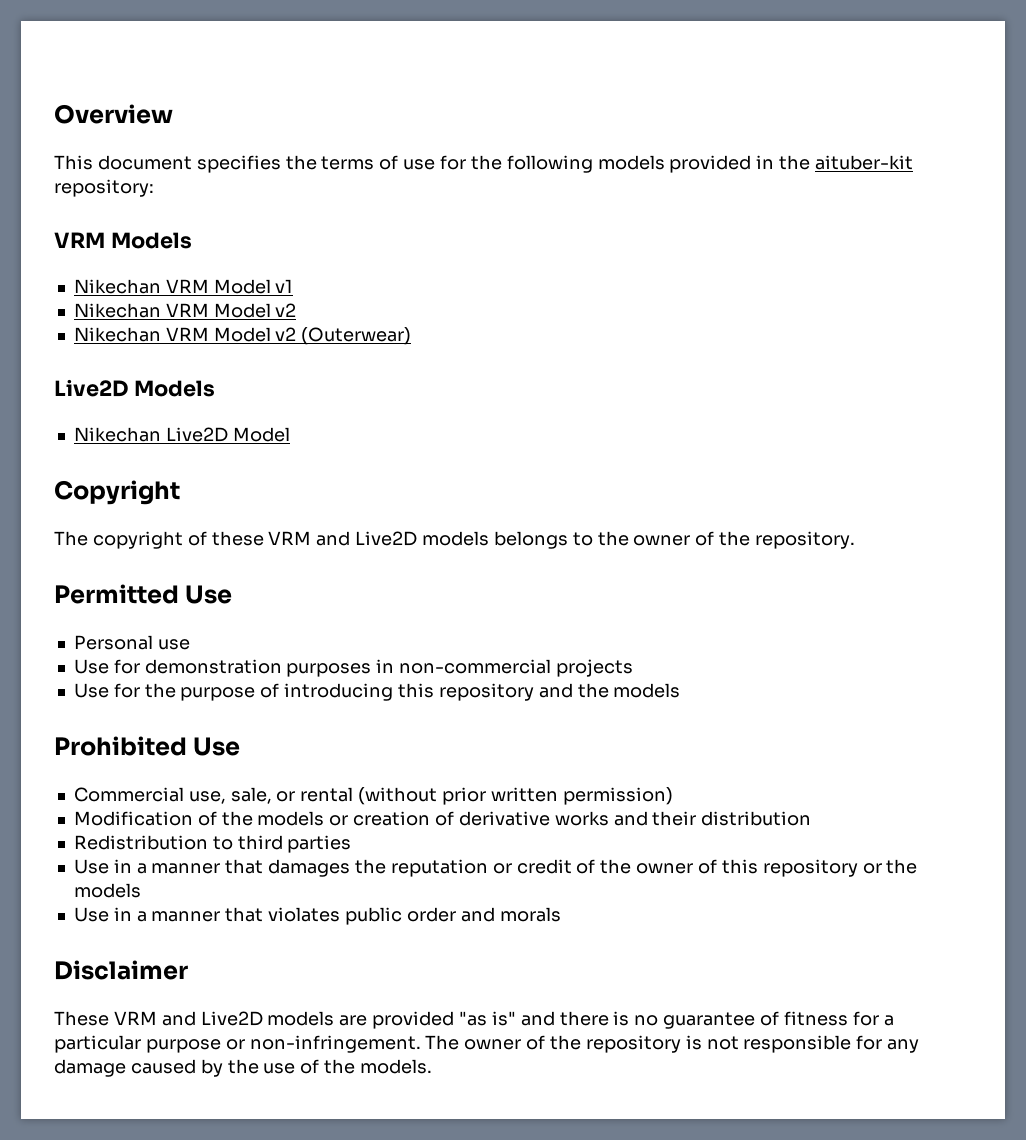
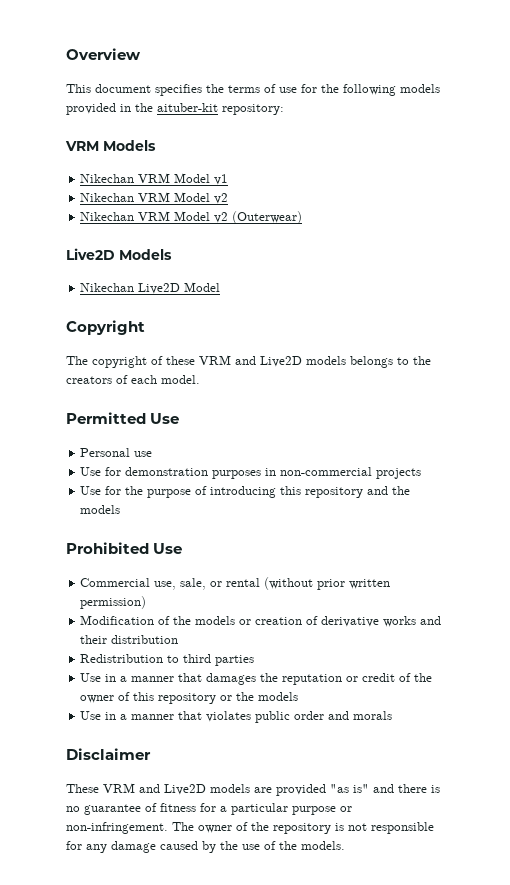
- The copyright of these VRM and Live2D models belongs to the owner of the repository.
+ The copyright of these VRM and Live2D models belongs to the creators of each model.

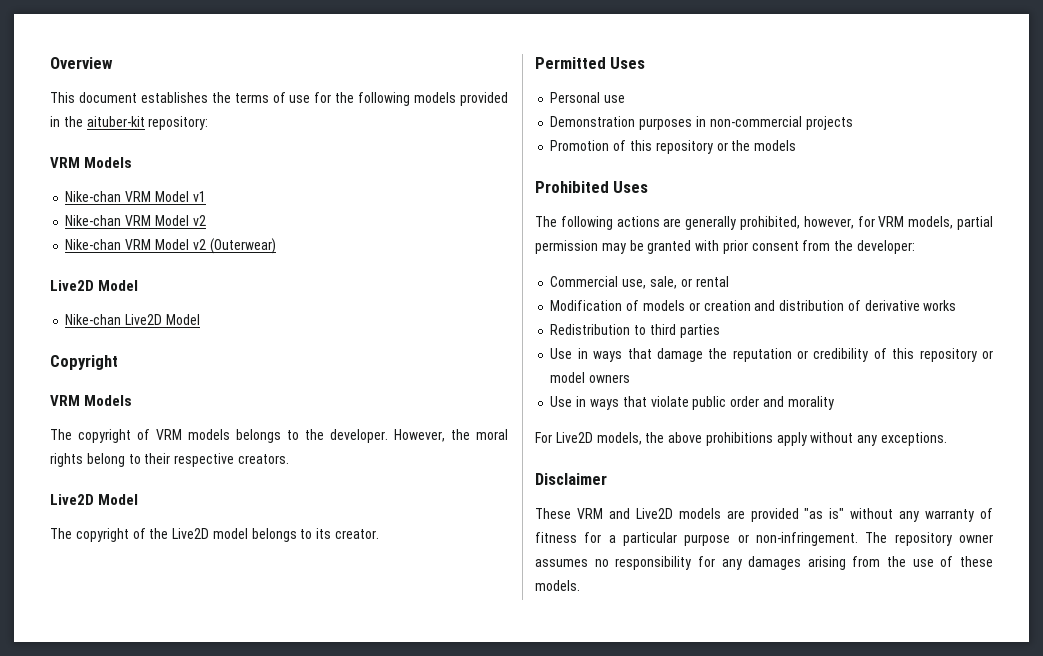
- This document specifies the terms of use for the following models provided in the aituber-kit repository:
+ This document establishes the terms of use for the following models provided in the aituber-kit repository:
- Nikechan VRM Model v1
- Nikechan VRM Model v2
+ Nike-chan VRM Model v1
+ Nike-chan VRM Model v2
- Nikechan VRM Model v2 (Outerwear)
- Live2D Models
- Nikechan Live2D Model
+ Nike-chan VRM Model v2 (Outerwear)
+ Live2D Model
+ Nike-chan Live2D Model
  Copyright
- The copyright of these VRM and Live2D models belongs to the creators of each model.
+ VRM Models
+ The copyright of VRM models belongs to the developer. However, the moral rights belong to their respective creators.
+ Live2D Model
+ The copyright of the Live2D model belongs to its creator.
- Permitted Use
+ Permitted Uses
- Use for demonstration purposes in non-commercial projects
+ Demonstration purposes in non-commercial projects
- Use for the purpose of introducing this repository and the models
+ Promotion of this repository or the models
- Prohibited Use
+ Prohibited Uses
+ The following actions are generally prohibited, however, for VRM models, partial permission may be granted with prior consent from the developer:
- Commercial use, sale, or rental (without prior written permission)
+ Commercial use, sale, or rental
- Modification of the models or creation of derivative works and their distribution
+ Modification of models or creation and distribution of derivative works
- Use in a manner that damages the reputation or credit of the owner of this repository or the models
- Use in a manner that violates public order and morals
+ Use in ways that damage the reputation or credibility of this repository or model owners
+ Use in ways that violate public order and morality
+ For Live2D models, the above prohibitions apply without any exceptions.
- These VRM and Live2D models are provided "as is" and there is no guarantee of fitness for a particular purpose or non-infringement.
+ These VRM and Live2D models are provided "as is" without any warranty of fitness for a particular purpose or non-infringement.
- The owner of the repository is not responsible for any damage caused by the use of the models.
+ The repository owner assumes no responsibility for any damages arising from the use of these models.

